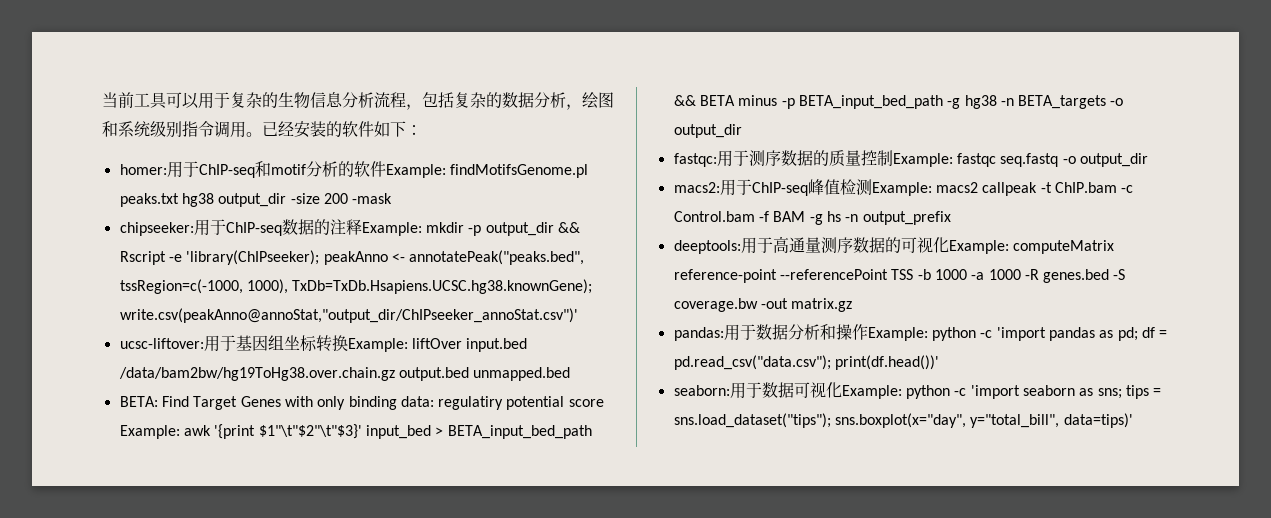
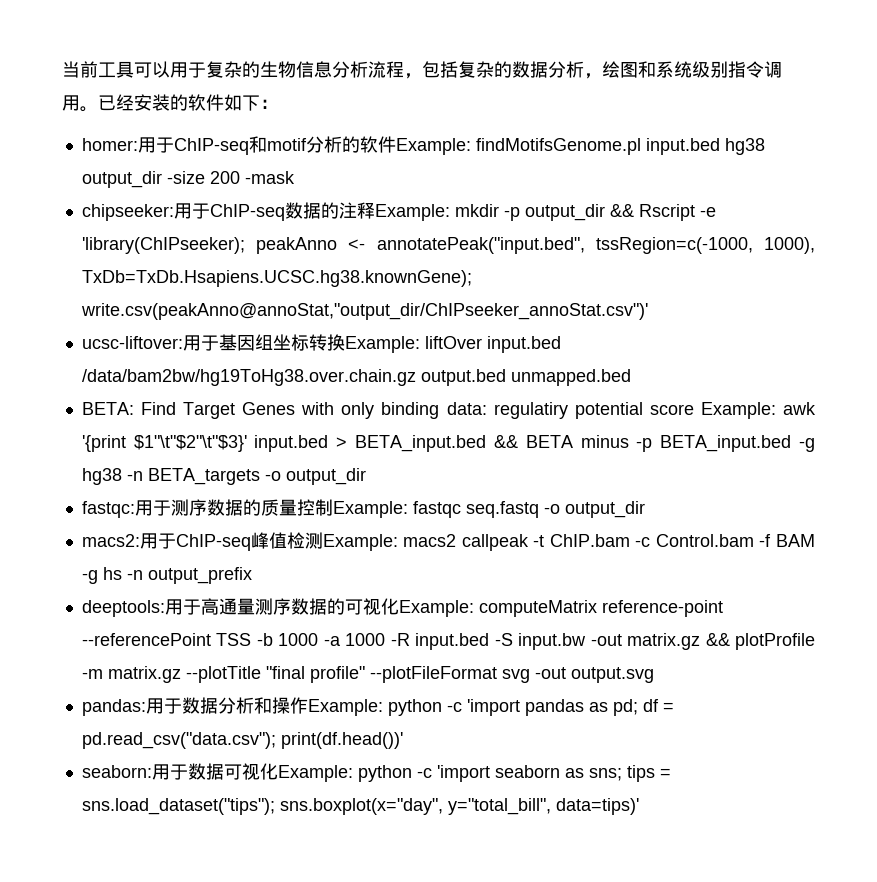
- homer:用于ChIP-seq和motif分析的软件Example: findMotifsGenome.pl peaks.txt hg38 output_dir -size 200 -mask
+ homer:用于ChIP-seq和motif分析的软件Example: findMotifsGenome.pl input.bed hg38 output_dir -size 200 -mask
- chipseeker:用于ChIP-seq数据的注释Example: mkdir -p output_dir && Rscript -e 'library(ChIPseeker); peakAnno <- annotatePeak("peaks.bed", tssRegion=c(-1000, 1000), TxDb=TxDb.Hsapiens.UCSC.hg38.knownGene); write.csv(peakAnno@annoStat,"output_dir/ChIPseeker_annoStat.csv")'
+ chipseeker:用于ChIP-seq数据的注释Example: mkdir -p output_dir && Rscript -e 'library(ChIPseeker); peakAnno <- annotatePeak("input.bed", tssRegion=c(-1000, 1000), TxDb=TxDb.Hsapiens.UCSC.hg38.knownGene); write.csv(peakAnno@annoStat,"output_dir/ChIPseeker_annoStat.csv")'
- BETA: Find Target Genes with only binding data: regulatiry potential score Example: awk '{print $1"\t"$2"\t"$3}' input_bed > BETA_input_bed_path && BETA minus -p BETA_input_bed_path -g hg38 -n BETA_targets -o output_dir
+ BETA: Find Target Genes with only binding data: regulatiry potential score Example: awk '{print $1"\t"$2"\t"$3}' input.bed > BETA_input.bed && BETA minus -p BETA_input.bed -g hg38 -n BETA_targets -o output_dir
- deeptools:用于高通量测序数据的可视化Example: computeMatrix reference-point --referencePoint TSS -b 1000 -a 1000 -R genes.bed -S coverage.bw -out matrix.gz
+ deeptools:用于高通量测序数据的可视化Example: computeMatrix reference-point --referencePoint TSS -b 1000 -a 1000 -R input.bed -S input.bw -out matrix.gz && plotProfile -m matrix.gz --plotTitle "final profile" --plotFileFormat svg -out output.svg

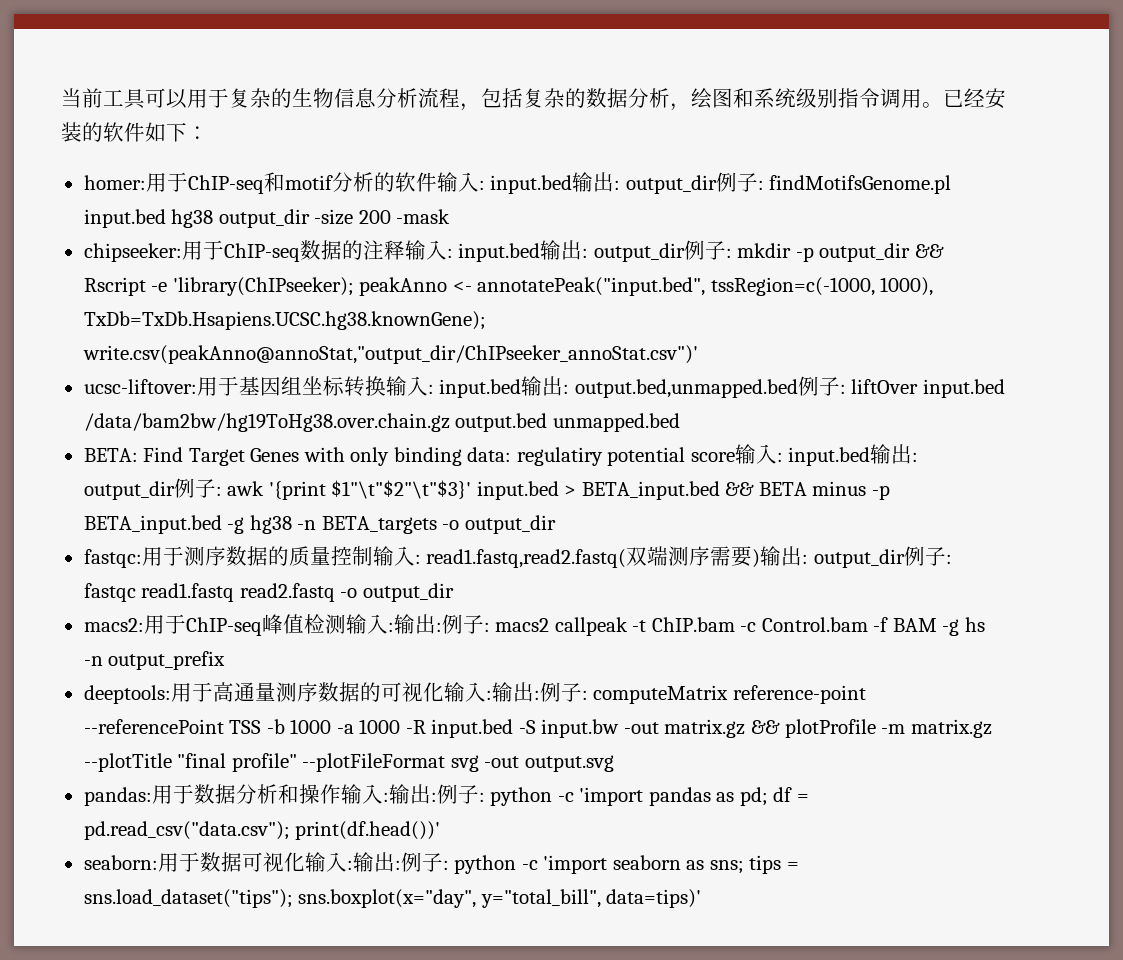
- homer:用于ChIP-seq和motif分析的软件Example: findMotifsGenome.pl input.bed hg38 output_dir -size 200 -mask
+ homer:用于ChIP-seq和motif分析的软件输入: input.bed输出: output_dir例子: findMotifsGenome.pl input.bed hg38 output_dir -size 200 -mask
- chipseeker:用于ChIP-seq数据的注释Example: mkdir -p output_dir && Rscript -e 'library(ChIPseeker); peakAnno <- annotatePeak("input.bed", tssRegion=c(-1000, 1000), TxDb=TxDb.Hsapiens.UCSC.hg38.knownGene); write.csv(peakAnno@annoStat,"output_dir/ChIPseeker_annoStat.csv")'
+ chipseeker:用于ChIP-seq数据的注释输入: input.bed输出: output_dir例子: mkdir -p output_dir && Rscript -e 'library(ChIPseeker); peakAnno <- annotatePeak("input.bed", tssRegion=c(-1000, 1000), TxDb=TxDb.Hsapiens.UCSC.hg38.knownGene); write.csv(peakAnno@annoStat,"output_dir/ChIPseeker_annoStat.csv")'
- ucsc-liftover:用于基因组坐标转换Example: liftOver input.bed /data/bam2bw/hg19ToHg38.over.chain.gz output.bed unmapped.bed
+ ucsc-liftover:用于基因组坐标转换输入: input.bed输出: output.bed,unmapped.bed例子: liftOver input.bed /data/bam2bw/hg19ToHg38.over.chain.gz output.bed unmapped.bed
- BETA: Find Target Genes with only binding data: regulatiry potential score Example: awk '{print $1"\t"$2"\t"$3}' input.bed > BETA_input.bed && BETA minus -p BETA_input.bed -g hg38 -n BETA_targets -o output_dir
+ BETA: Find Target Genes with only binding data: regulatiry potential score输入: input.bed输出: output_dir例子: awk '{print $1"\t"$2"\t"$3}' input.bed > BETA_input.bed && BETA minus -p BETA_input.bed -g hg38 -n BETA_targets -o output_dir
- fastqc:用于测序数据的质量控制Example: fastqc seq.fastq -o output_dir
+ fastqc:用于测序数据的质量控制输入: read1.fastq,read2.fastq(双端测序需要)输出: output_dir例子: fastqc read1.fastq read2.fastq -o output_dir
- macs2:用于ChIP-seq峰值检测Example: macs2 callpeak -t ChIP.bam -c Control.bam -f BAM -g hs -n output_prefix
+ macs2:用于ChIP-seq峰值检测输入:输出:例子: macs2 callpeak -t ChIP.bam -c Control.bam -f BAM -g hs -n output_prefix
- deeptools:用于高通量测序数据的可视化Example: computeMatrix reference-point --referencePoint TSS -b 1000 -a 1000 -R input.bed -S input.bw -out matrix.gz && plotProfile -m matrix.gz --plotTitle "final profile" --plotFileFormat svg -out output.svg
+ deeptools:用于高通量测序数据的可视化输入:输出:例子: computeMatrix reference-point --referencePoint TSS -b 1000 -a 1000 -R input.bed -S input.bw -out matrix.gz && plotProfile -m matrix.gz --plotTitle "final profile" --plotFileFormat svg -out output.svg
- pandas:用于数据分析和操作Example: python -c 'import pandas as pd; df = pd.read_csv("data.csv"); print(df.head())'
+ pandas:用于数据分析和操作输入:输出:例子: python -c 'import pandas as pd; df = pd.read_csv("data.csv"); print(df.head())'
- seaborn:用于数据可视化Example: python -c 'import seaborn as sns; tips = sns.load_dataset("tips"); sns.boxplot(x="day", y="total_bill", data=tips)'
+ seaborn:用于数据可视化输入:输出:例子: python -c 'import seaborn as sns; tips = sns.load_dataset("tips"); sns.boxplot(x="day", y="total_bill", data=tips)'

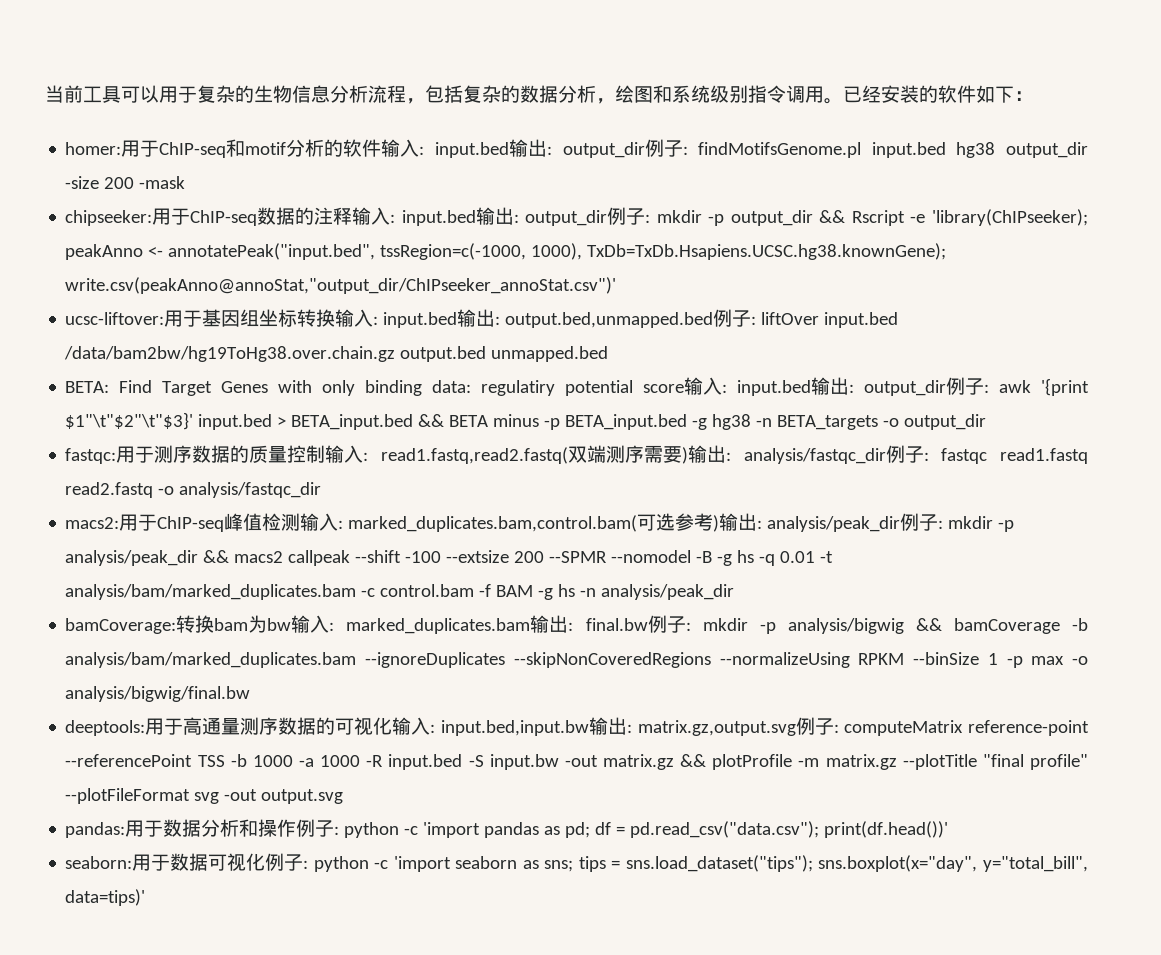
- fastqc:用于测序数据的质量控制输入: read1.fastq,read2.fastq(双端测序需要)输出: output_dir例子: fastqc read1.fastq read2.fastq -o output_dir
+ fastqc:用于测序数据的质量控制输入: read1.fastq,read2.fastq(双端测序需要)输出: analysis/fastqc_dir例子: fastqc read1.fastq read2.fastq -o analysis/fastqc_dir
- macs2:用于ChIP-seq峰值检测输入:输出:例子: macs2 callpeak -t ChIP.bam -c Control.bam -f BAM -g hs -n output_prefix
+ macs2:用于ChIP-seq峰值检测输入: marked_duplicates.bam,control.bam(可选参考)输出: analysis/peak_dir例子: mkdir -p analysis/peak_dir && macs2 callpeak --shift -100 --extsize 200 --SPMR --nomodel -B -g hs -q 0.01 -t analysis/bam/marked_duplicates.bam -c control.bam -f BAM -g hs -n analysis/peak_dir
+ bamCoverage:转换bam为bw输入: marked_duplicates.bam输出: final.bw例子: mkdir -p analysis/bigwig && bamCoverage -b analysis/bam/marked_duplicates.bam --ignoreDuplicates --skipNonCoveredRegions --normalizeUsing RPKM --binSize 1 -p max -o analysis/bigwig/final.bw
- deeptools:用于高通量测序数据的可视化输入:输出:例子: computeMatrix reference-point --referencePoint TSS -b 1000 -a 1000 -R input.bed -S input.bw -out matrix.gz && plotProfile -m matrix.gz --plotTitle "final profile" --plotFileFormat svg -out output.svg
+ deeptools:用于高通量测序数据的可视化输入: input.bed,input.bw输出: matrix.gz,output.svg例子: computeMatrix reference-point --referencePoint TSS -b 1000 -a 1000 -R input.bed -S input.bw -out matrix.gz && plotProfile -m matrix.gz --plotTitle "final profile" --plotFileFormat svg -out output.svg
- pandas:用于数据分析和操作输入:输出:例子: python -c 'import pandas as pd; df = pd.read_csv("data.csv"); print(df.head())'
+ pandas:用于数据分析和操作例子: python -c 'import pandas as pd; df = pd.read_csv("data.csv"); print(df.head())'
- seaborn:用于数据可视化输入:输出:例子: python -c 'import seaborn as sns; tips = sns.load_dataset("tips"); sns.boxplot(x="day", y="total_bill", data=tips)'
+ seaborn:用于数据可视化例子: python -c 'import seaborn as sns; tips = sns.load_dataset("tips"); sns.boxplot(x="day", y="total_bill", data=tips)'

